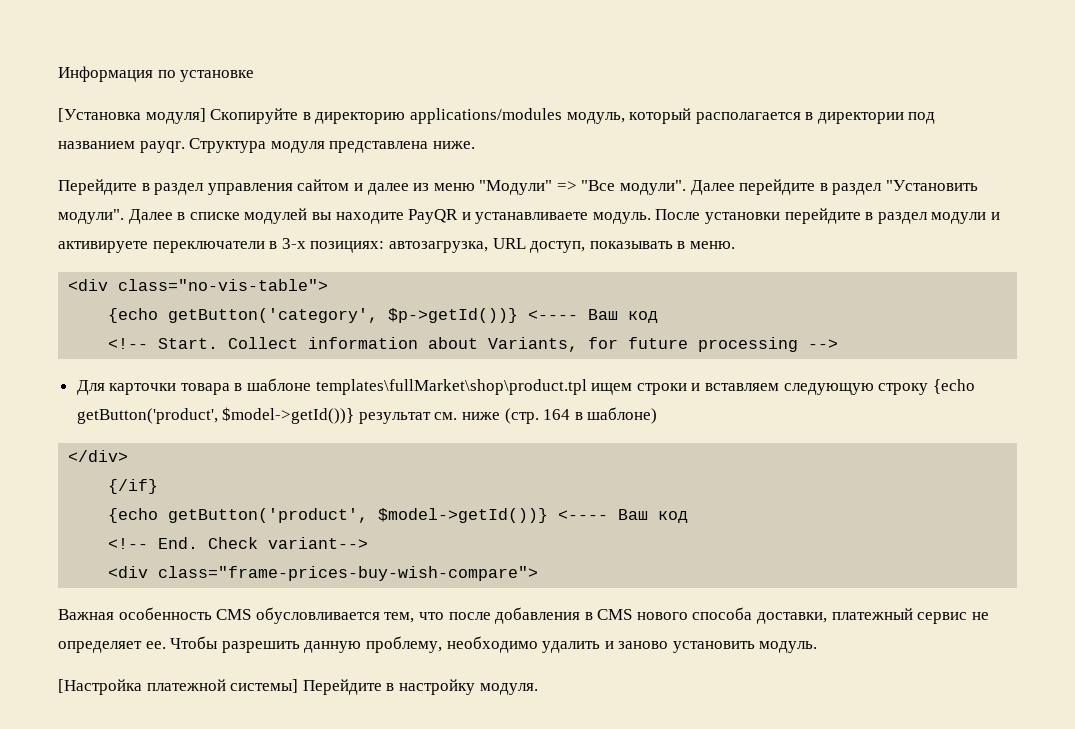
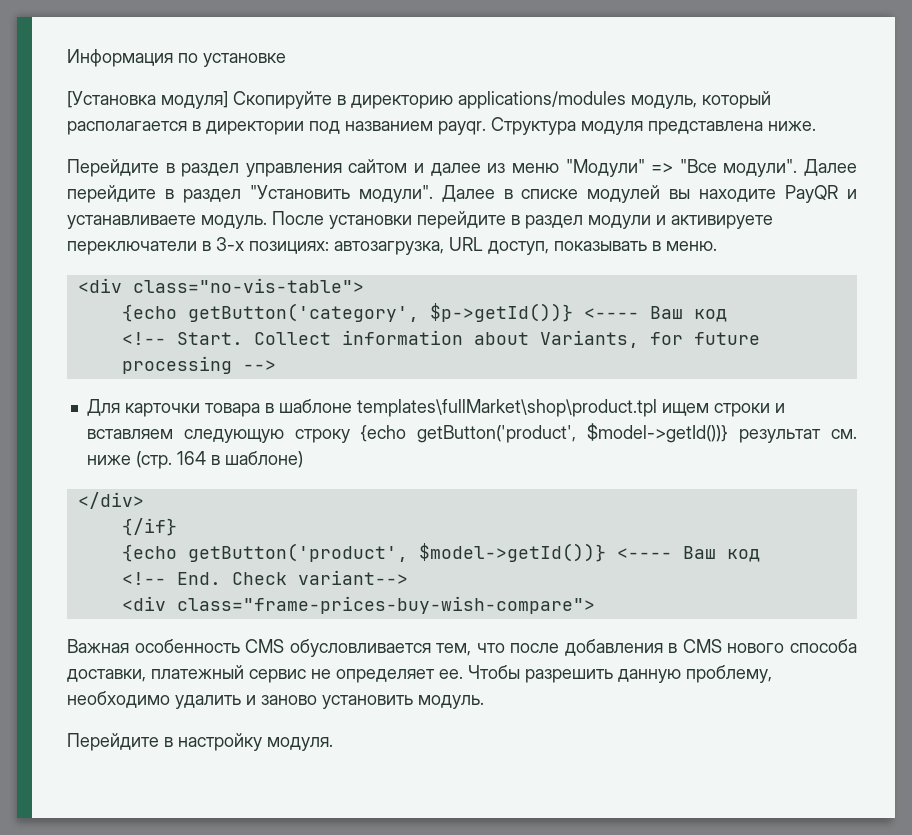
- [Настройка платежной системы] Перейдите в настройку модуля.
+ Перейдите в настройку модуля.

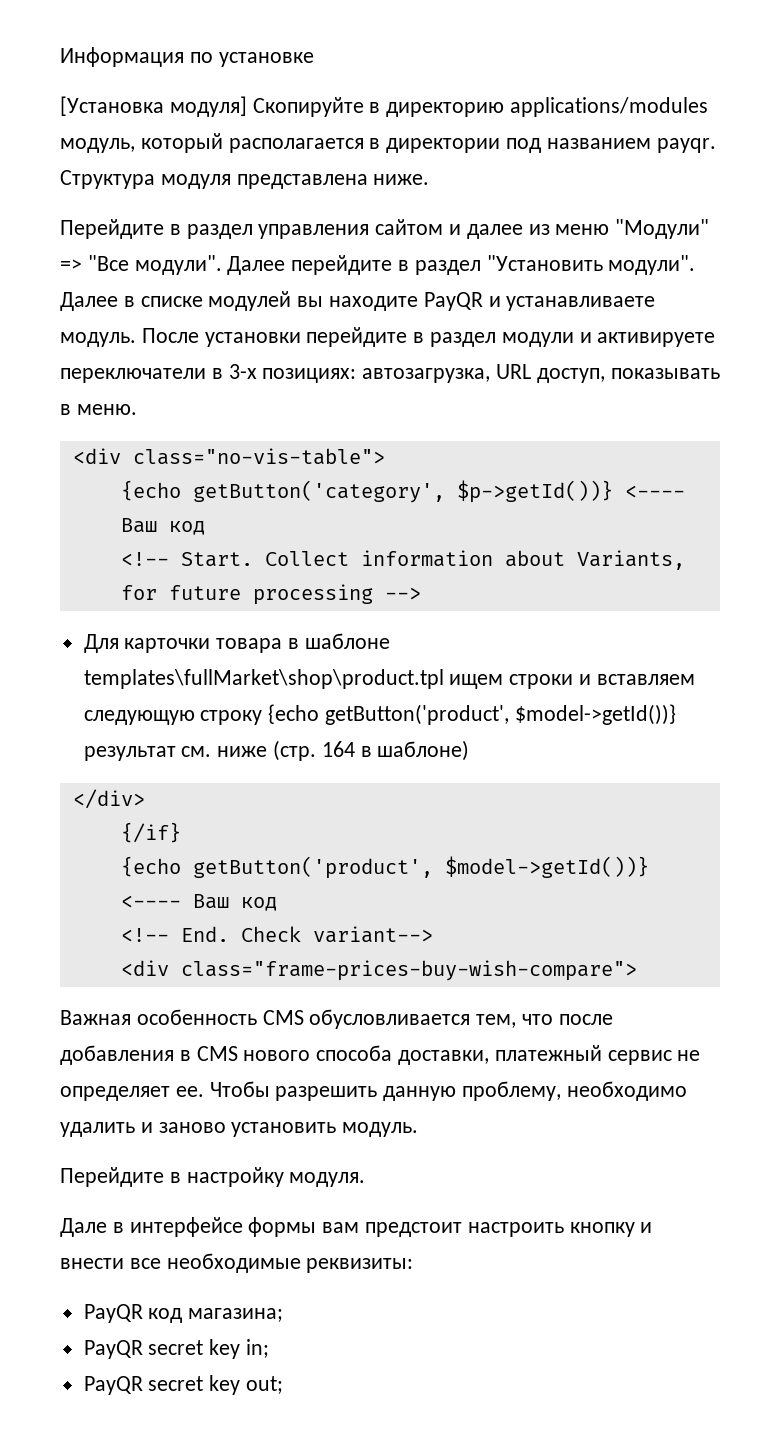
+ Дале в интерфейсе формы вам предстоит настроить кнопку и внести все необходимые реквизиты:
+ PayQR код магазина;
+ PayQR secret key in;
+ PayQR secret key out;

